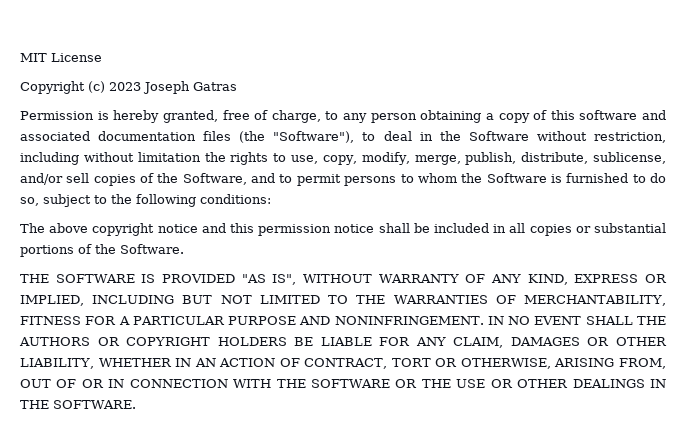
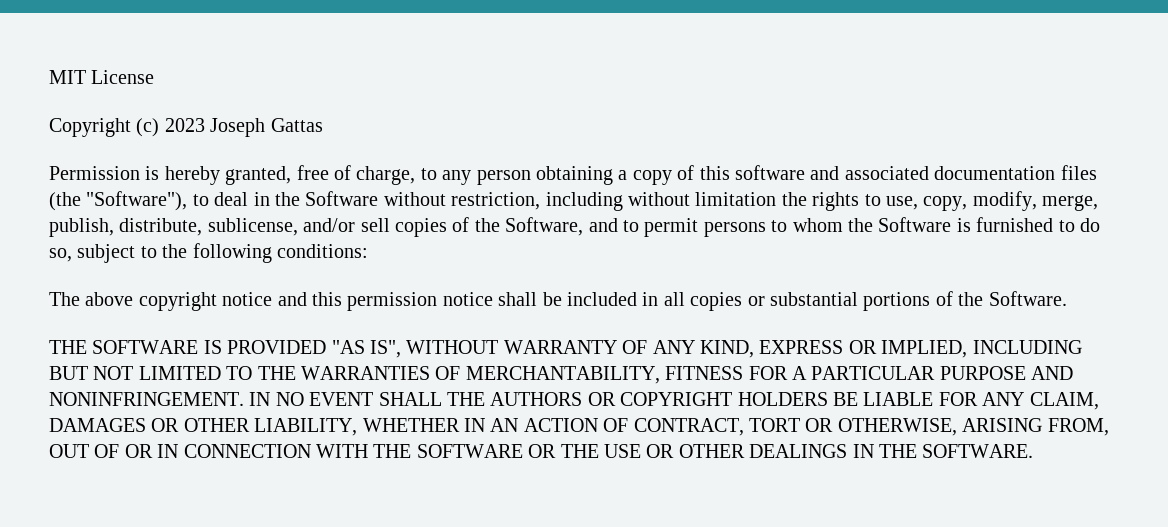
- Copyright (c) 2023 Joseph Gatras
+ Copyright (c) 2023 Joseph Gattas

